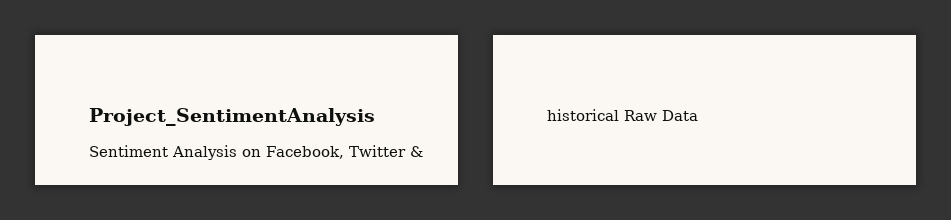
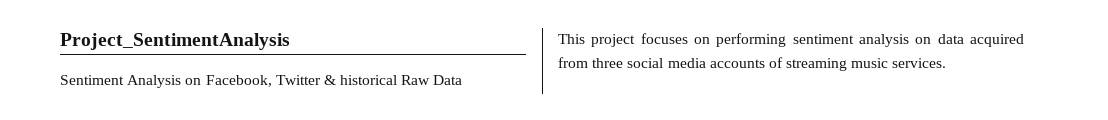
+ This project focuses on performing sentiment analysis on data acquired from three social media accounts of streaming music services.

